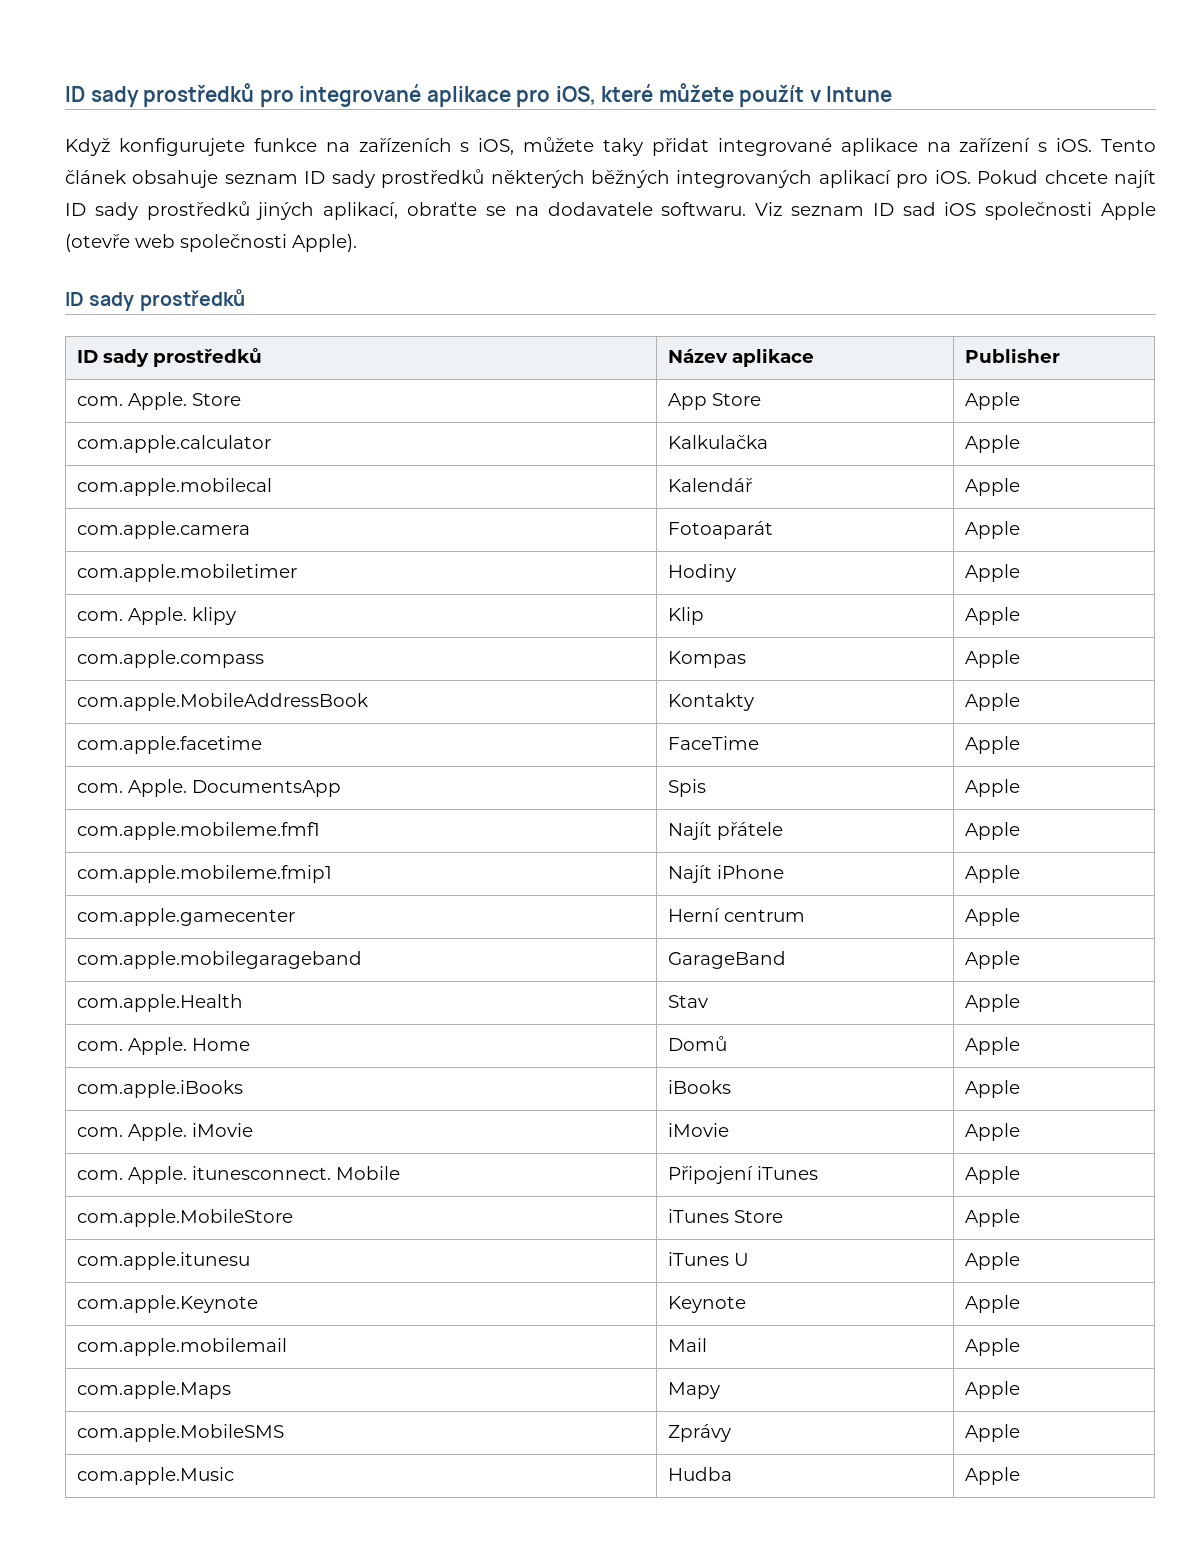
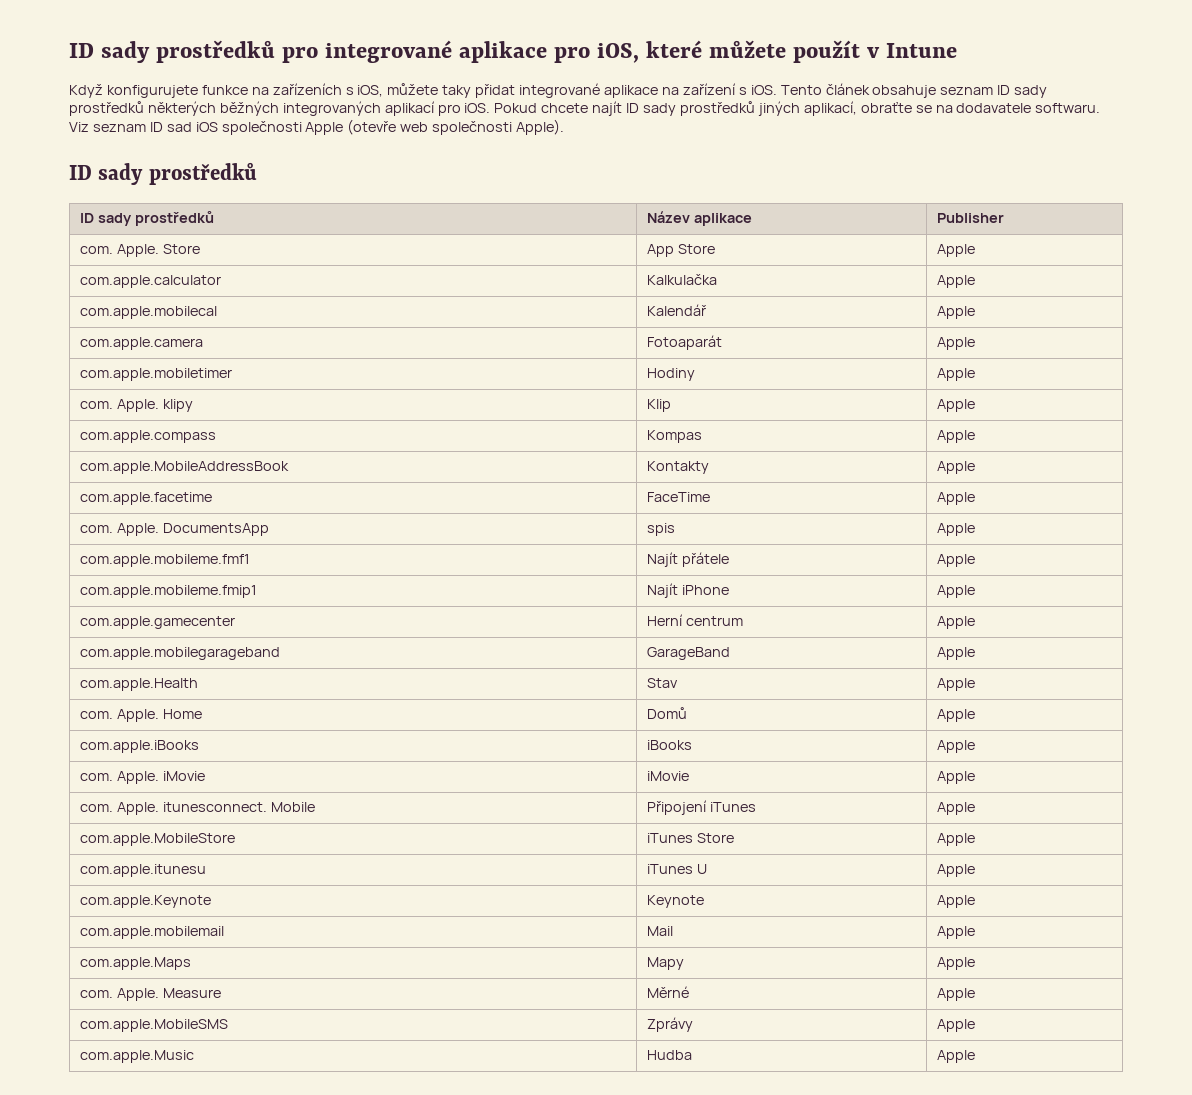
- com. Apple. DocumentsApp | Spis | Apple
+ com. Apple. DocumentsApp | spis | Apple
+ com. Apple. Measure | Měrné | Apple

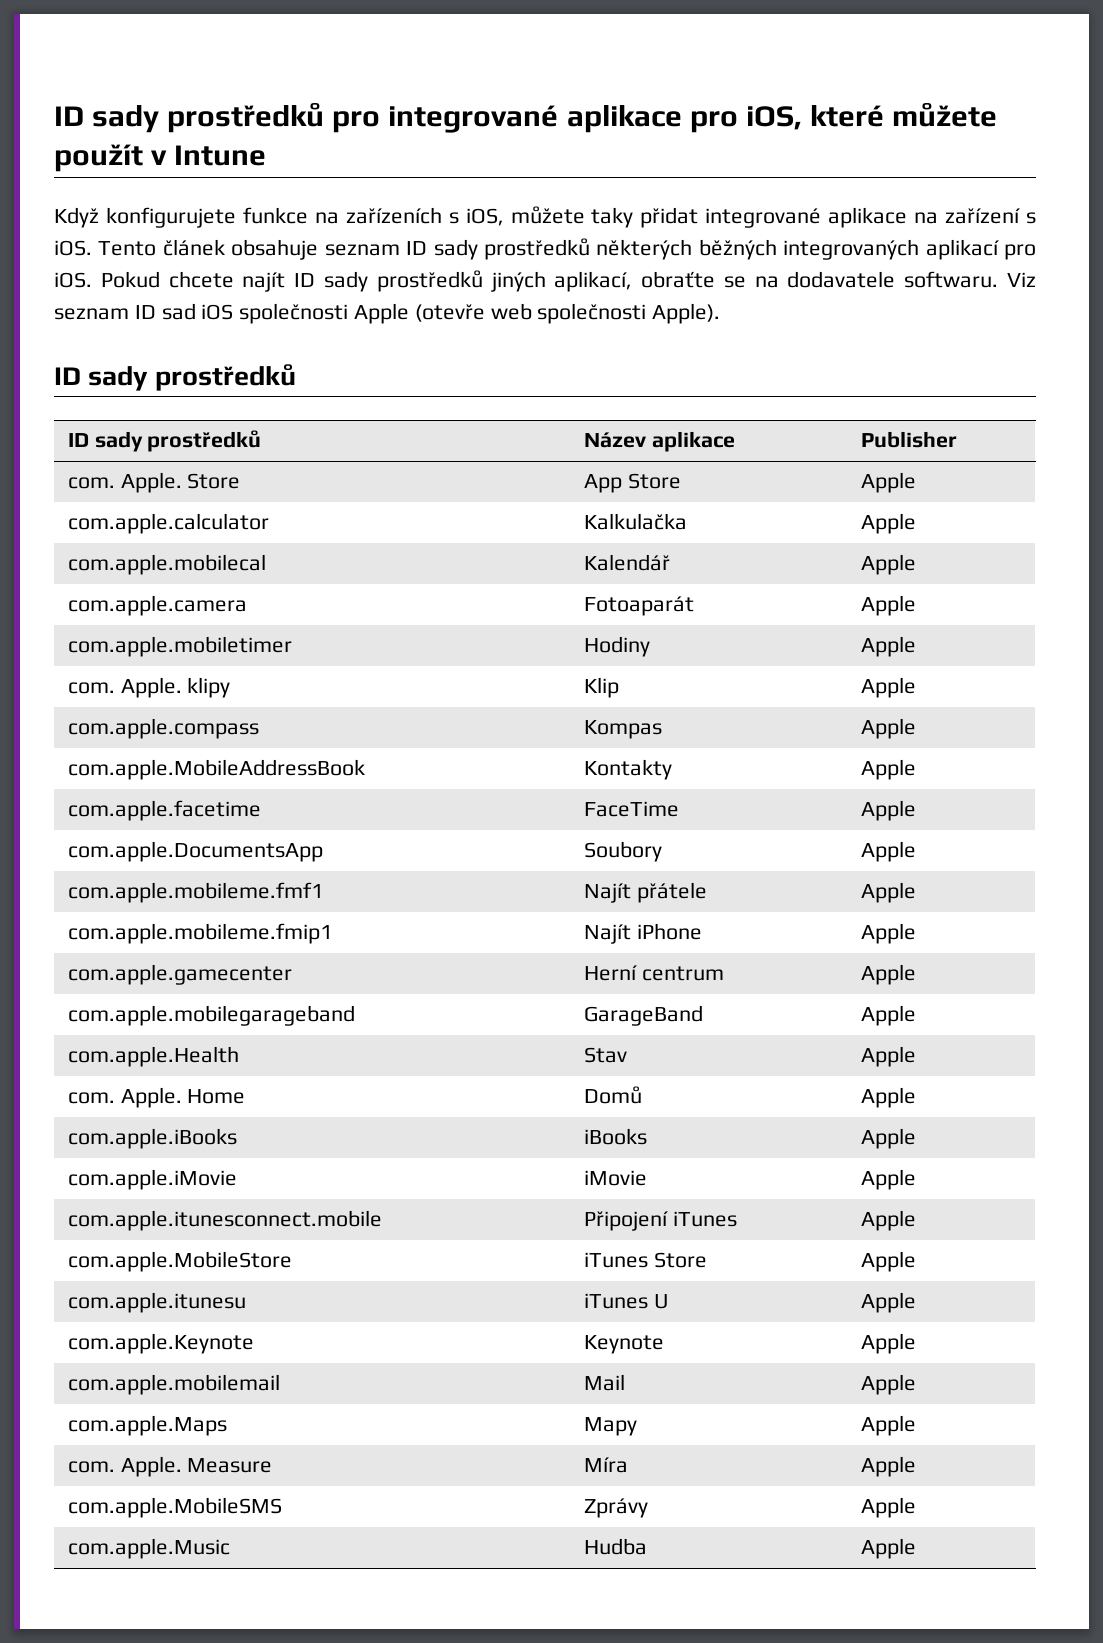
- com. Apple. DocumentsApp | spis | Apple
+ com.apple.DocumentsApp | Soubory | Apple
- com. Apple. iMovie | iMovie | Apple
+ com.apple.iMovie | iMovie | Apple
- com. Apple. itunesconnect. Mobile | Připojení iTunes | Apple
+ com.apple.itunesconnect.mobile | Připojení iTunes | Apple
- com. Apple. Measure | Měrné | Apple
+ com. Apple. Measure | Míra | Apple

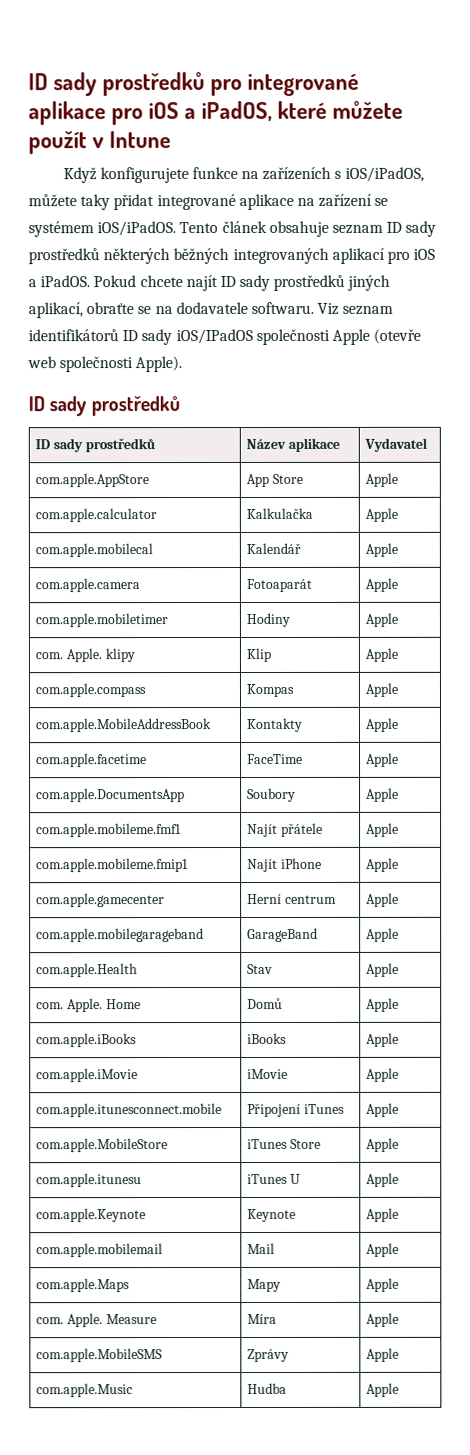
- ID sady prostředků pro integrované aplikace pro iOS, které můžete použít v Intune
+ ID sady prostředků pro integrované aplikace pro iOS a iPadOS, které můžete použít v Intune
- Když konfigurujete funkce na zařízeních s iOS, můžete taky přidat integrované aplikace na zařízení s iOS.
+ Když konfigurujete funkce na zařízeních s iOS/iPadOS, můžete taky přidat integrované aplikace na zařízení se systémem iOS/iPadOS.
- Tento článek obsahuje seznam ID sady prostředků některých běžných integrovaných aplikací pro iOS.
+ Tento článek obsahuje seznam ID sady prostředků některých běžných integrovaných aplikací pro iOS a iPadOS.
- Viz seznam ID sad iOS společnosti Apple (otevře web společnosti Apple).
+ Viz seznam identifikátorů ID sady iOS/IPadOS společnosti Apple (otevře web společnosti Apple).
- ID sady prostředků | Název aplikace | Publisher
- com. Apple. Store | App Store | Apple
+ ID sady prostředků | Název aplikace | Vydavatel
+ com.apple.AppStore | App Store | Apple

